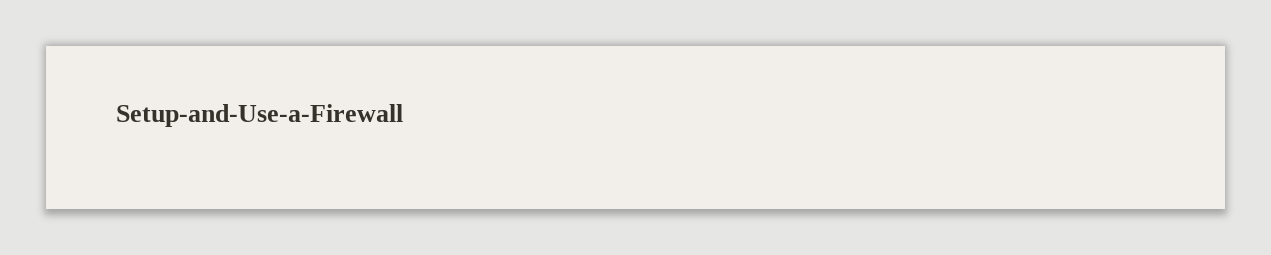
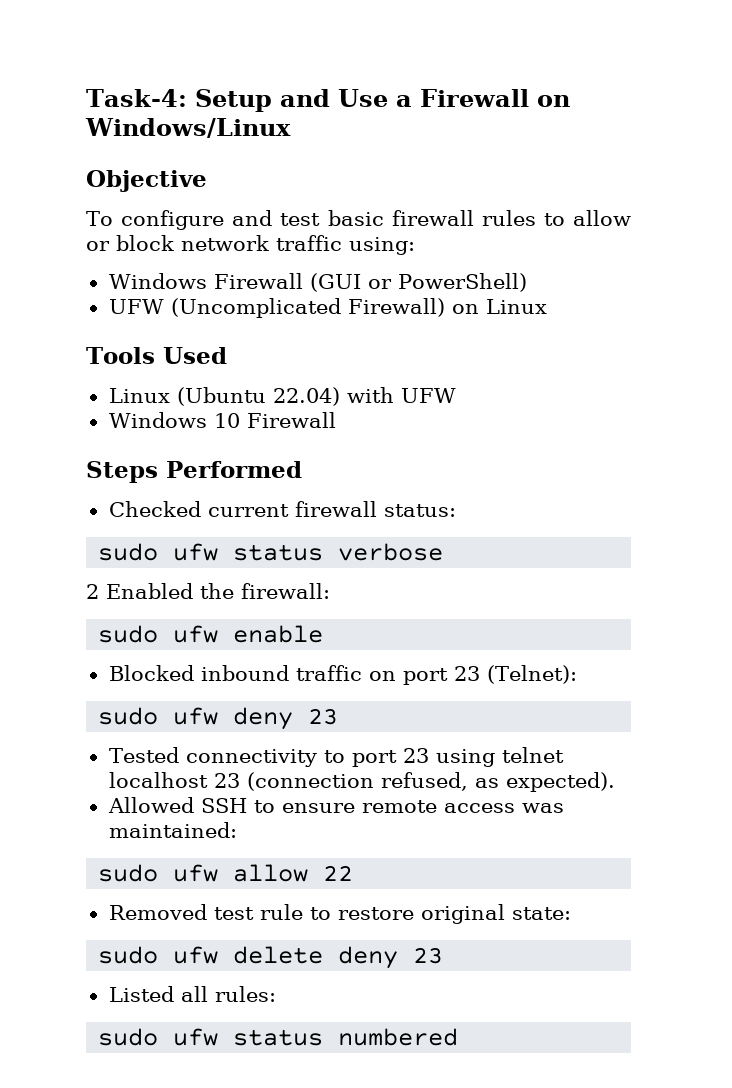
- Setup-and-Use-a-Firewall
+ Task-4: Setup and Use a Firewall on Windows/Linux
+ Objective
+ To configure and test basic firewall rules to allow or block network traffic using:
+ Windows Firewall (GUI or PowerShell)
+ UFW (Uncomplicated Firewall) on Linux
+ Tools Used
+ Linux (Ubuntu 22.04) with UFW
+ Windows 10 Firewall
+ Steps Performed
+ Checked current firewall status:
+ sudo ufw status verbose
+ 2 Enabled the firewall:
+ sudo ufw enable
+ Blocked inbound traffic on port 23 (Telnet):
+ sudo ufw deny 23
+ Tested connectivity to port 23 using telnet localhost 23 (connection refused, as expected).
+ Allowed SSH to ensure remote access was maintained:
+ sudo ufw allow 22
+ Removed test rule to restore original state:
+ sudo ufw delete deny 23
+ Listed all rules:
+ sudo ufw status numbered

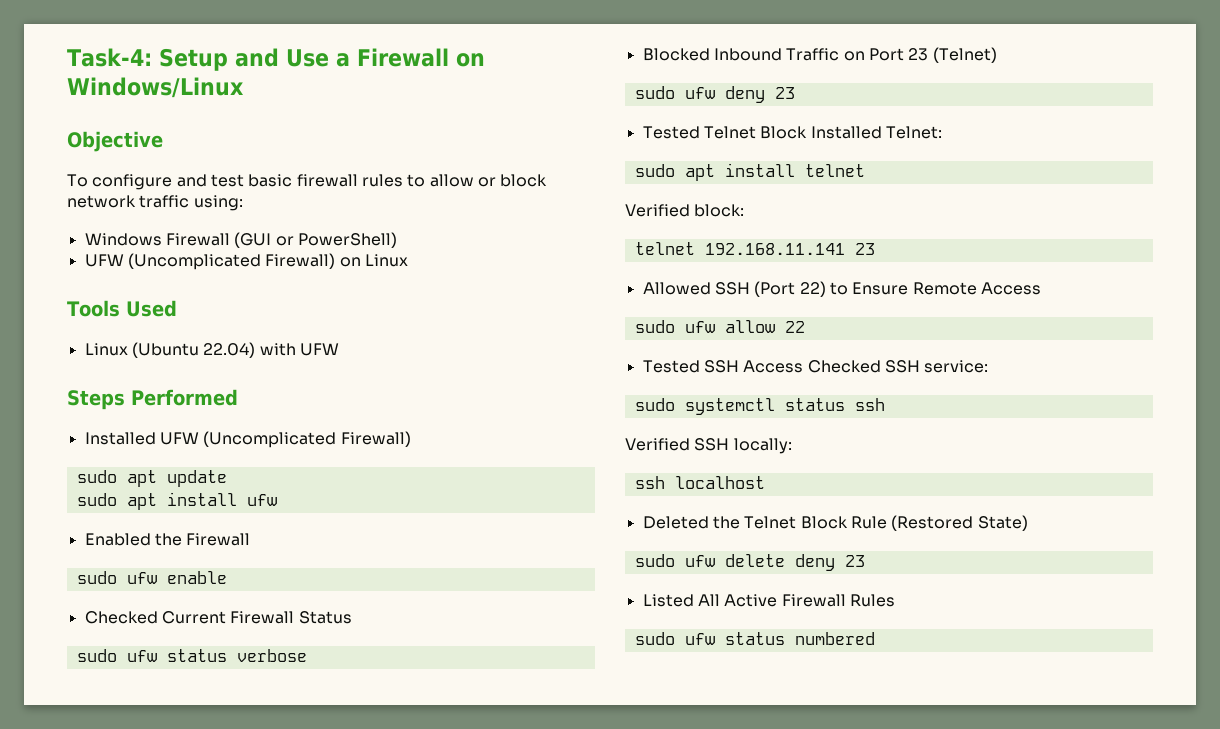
- Windows 10 Firewall
- Checked current firewall status:
+ Installed UFW (Uncomplicated Firewall)
+ sudo apt update
+ sudo apt install ufw
+ Enabled the Firewall
+ sudo ufw enable
+ Checked Current Firewall Status
  sudo ufw status verbose
- 2 Enabled the firewall:
- sudo ufw enable
- Blocked inbound traffic on port 23 (Telnet):
+ Blocked Inbound Traffic on Port 23 (Telnet)
- Tested connectivity to port 23 using telnet localhost 23 (connection refused, as expected).
- Allowed SSH to ensure remote access was maintained:
+ Tested Telnet Block Installed Telnet:
+ sudo apt install telnet
+ Verified block:
+ telnet 192.168.11.141 23
+ Allowed SSH (Port 22) to Ensure Remote Access
  sudo ufw allow 22
- Removed test rule to restore original state:
+ Tested SSH Access Checked SSH service:
+ sudo systemctl status ssh
+ Verified SSH locally:
+ ssh localhost
+ Deleted the Telnet Block Rule (Restored State)
- Listed all rules:
+ Listed All Active Firewall Rules

